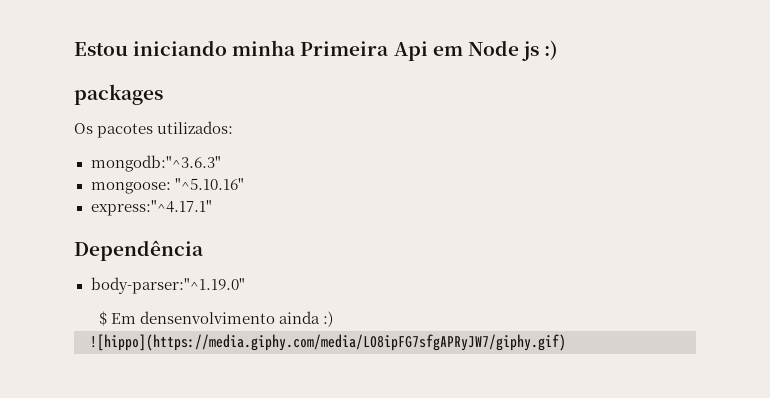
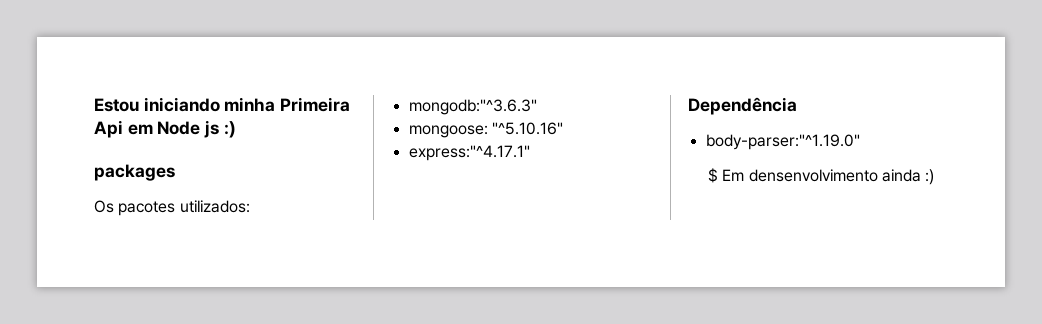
- ![hippo](https://media.giphy.com/media/LO8ipFG7sfgAPRyJW7/giphy.gif)

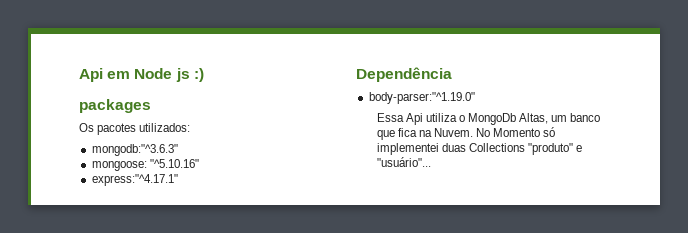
- Estou iniciando minha Primeira Api em Node js :)
+ Api em Node js :)
- $ Em densenvolvimento ainda :)
+ Essa Api utiliza o MongoDb Altas, um banco que fica na Nuvem. No Momento só implementei duas Collections "produto" e "usuário"...

